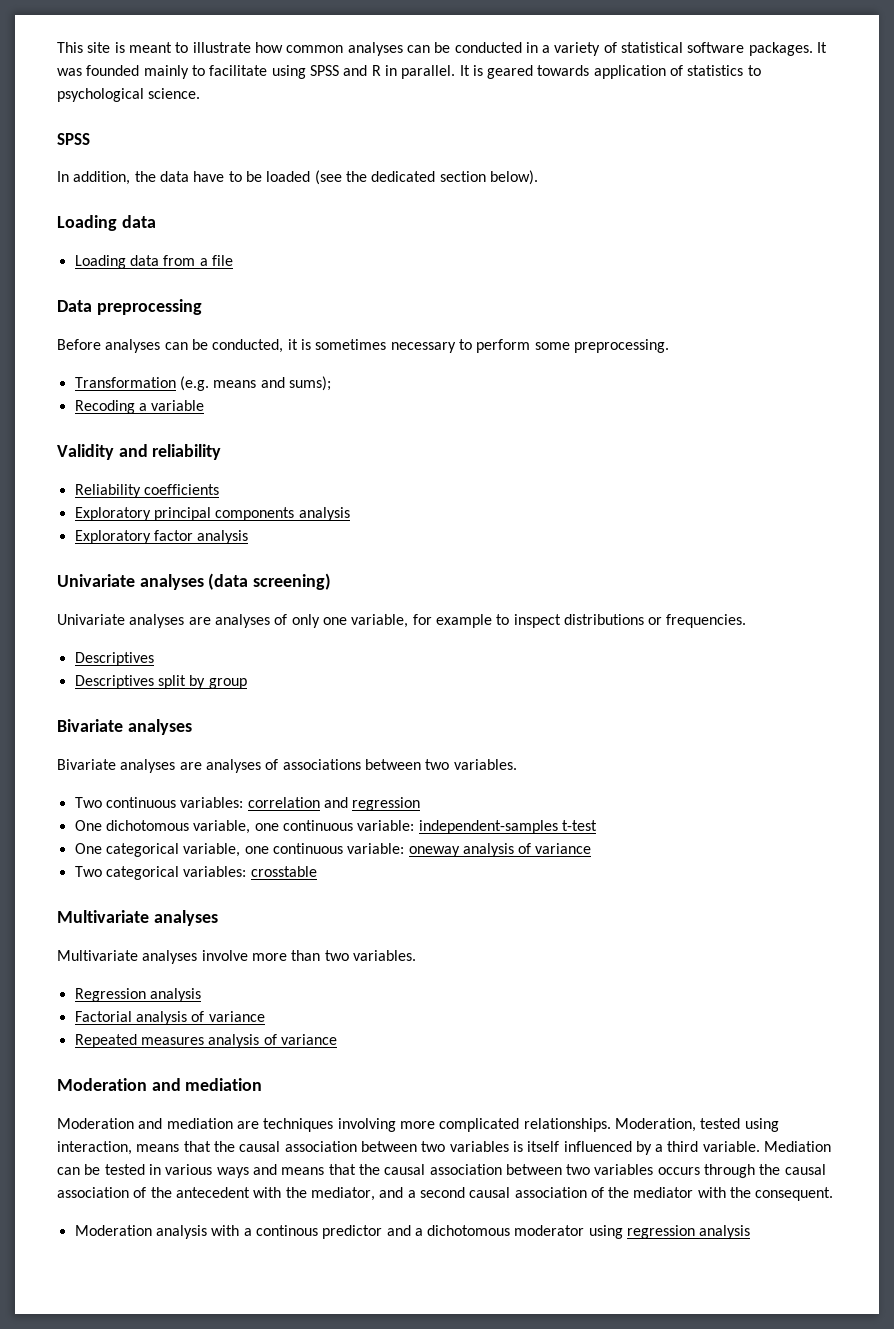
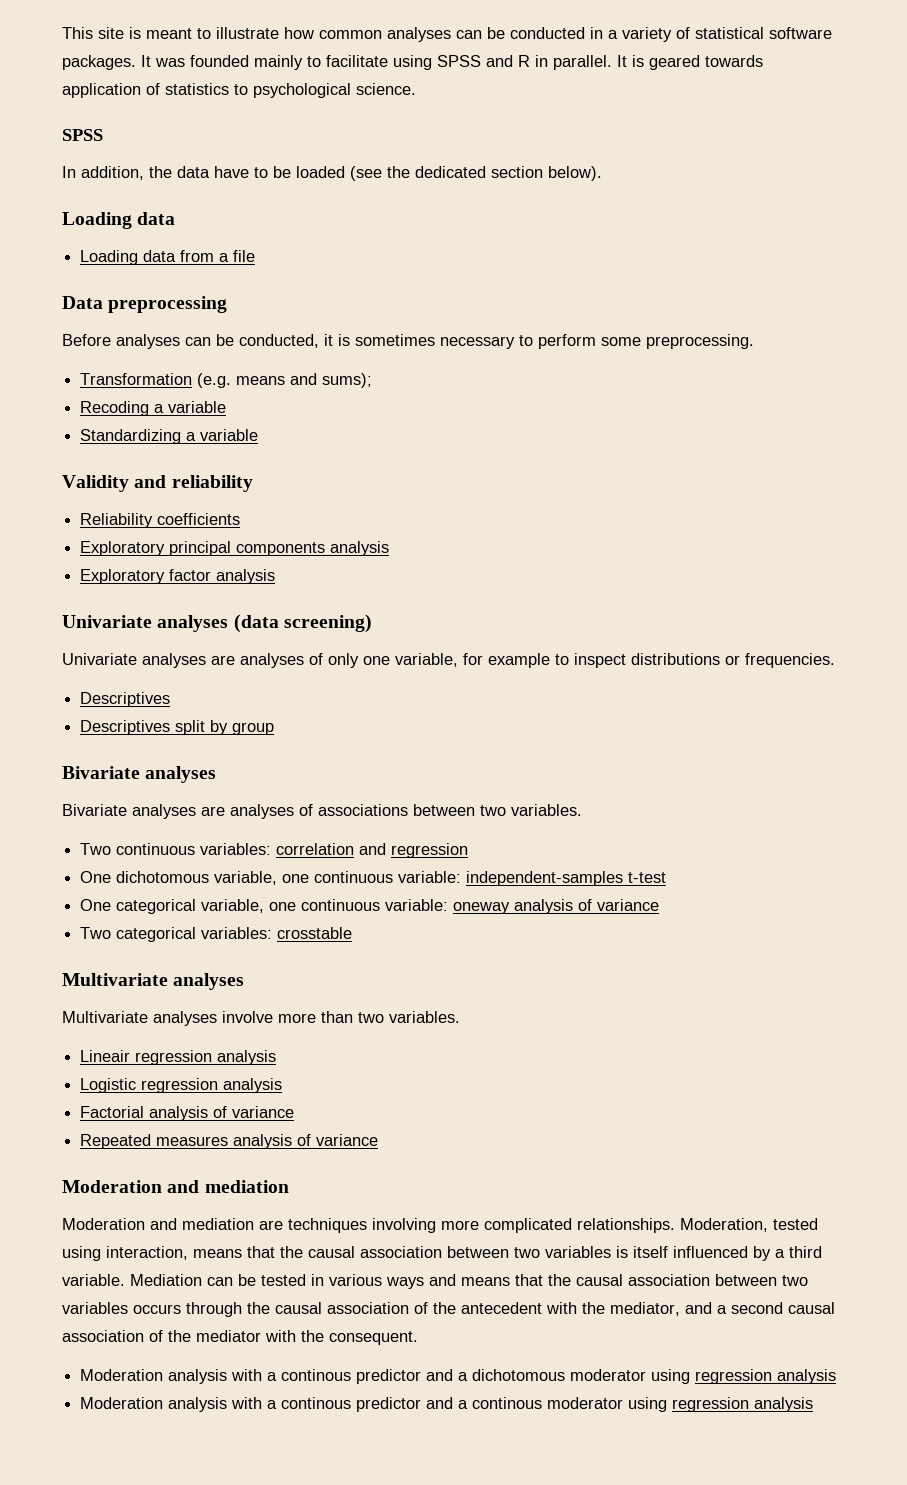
+ Standardizing a variable
- Regression analysis
+ Lineair regression analysis
+ Logistic regression analysis
+ Moderation analysis with a continous predictor and a continous moderator using regression analysis

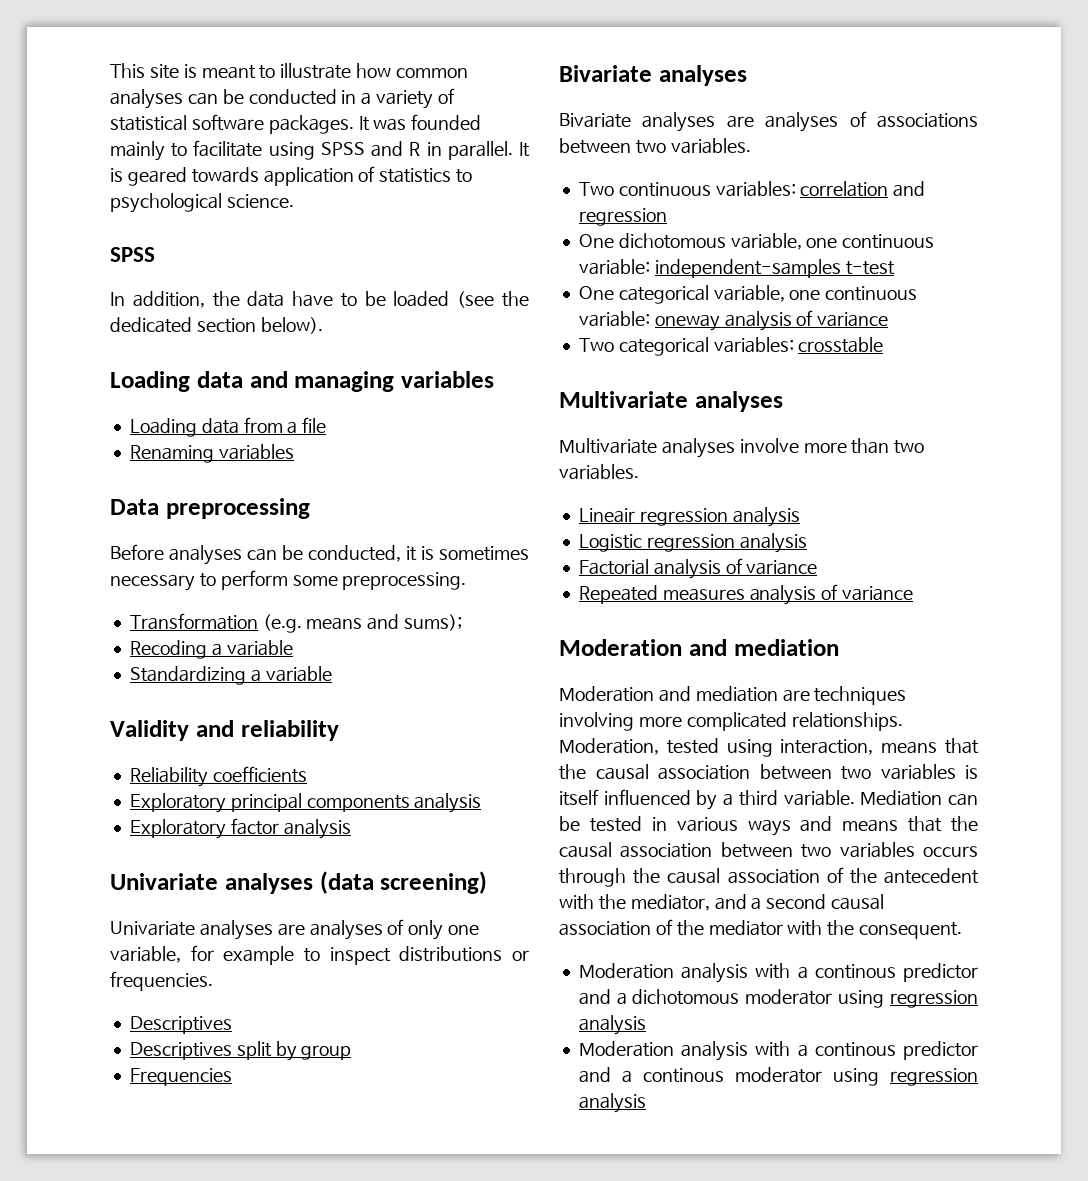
  In addition, the data have to be loaded (see the dedicated section below).
- Loading data
+ Loading data and managing variables
+ Renaming variables
+ Frequencies

